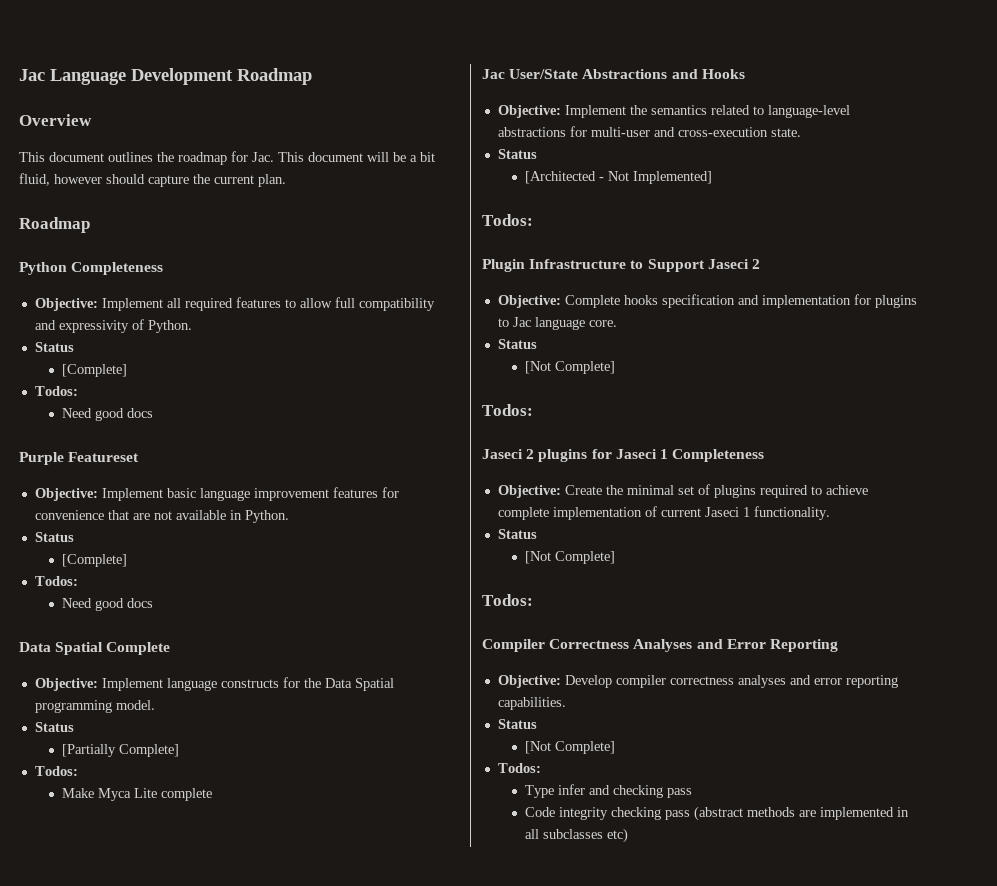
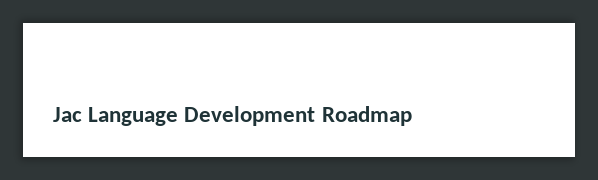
- Overview
- This document outlines the roadmap for Jac. This document will be a bit fluid, however should capture the current plan.
- Roadmap
- Python Completeness
- Objective: Implement all required features to allow full compatibility and expressivity of Python.
- Status
- [Complete]
- Todos:
- Need good docs
- Purple Featureset
- Objective: Implement basic language improvement features for convenience that are not available in Python.
- Status
- [Complete]
- Todos:
- Need good docs
- Data Spatial Complete
- Objective: Implement language constructs for the Data Spatial programming model.
- Status
- [Partially Complete]
- Todos:
- Make Myca Lite complete
- Jac User/State Abstractions and Hooks
- Objective: Implement the semantics related to language-level abstractions for multi-user and cross-execution state.
- Status
- [Architected - Not Implemented]
- Todos:
- Plugin Infrastructure to Support Jaseci 2
- Objective: Complete hooks specification and implementation for plugins to Jac language core.
- Status
- [Not Complete]
- Todos:
- Jaseci 2 plugins for Jaseci 1 Completeness
- Objective: Create the minimal set of plugins required to achieve complete implementation of current Jaseci 1 functionality.
- Status
- [Not Complete]
- Todos:
- Compiler Correctness Analyses and Error Reporting
- Objective: Develop compiler correctness analyses and error reporting capabilities.
- Status
- [Not Complete]
- Todos:
- Type infer and checking pass
- Code integrity checking pass (abstract methods are implemented in all subclasses etc)

